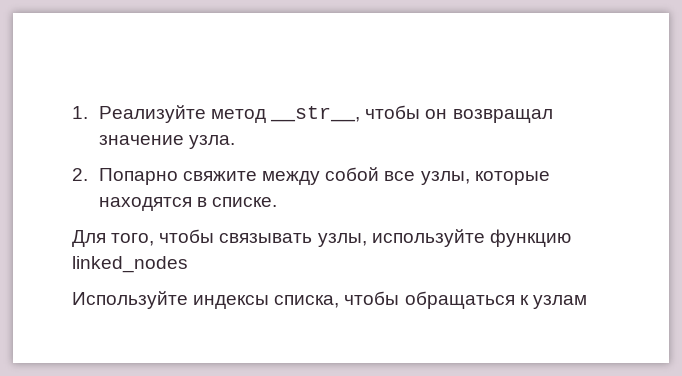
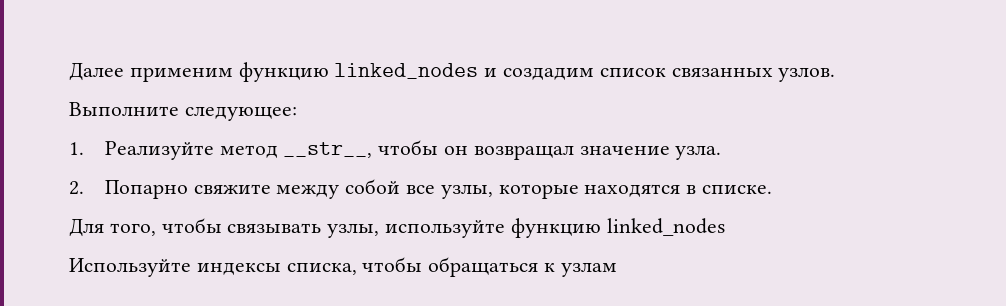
+ Далее применим функцию linked_nodes и создадим список связанных узлов.
+ Выполните следующее:

